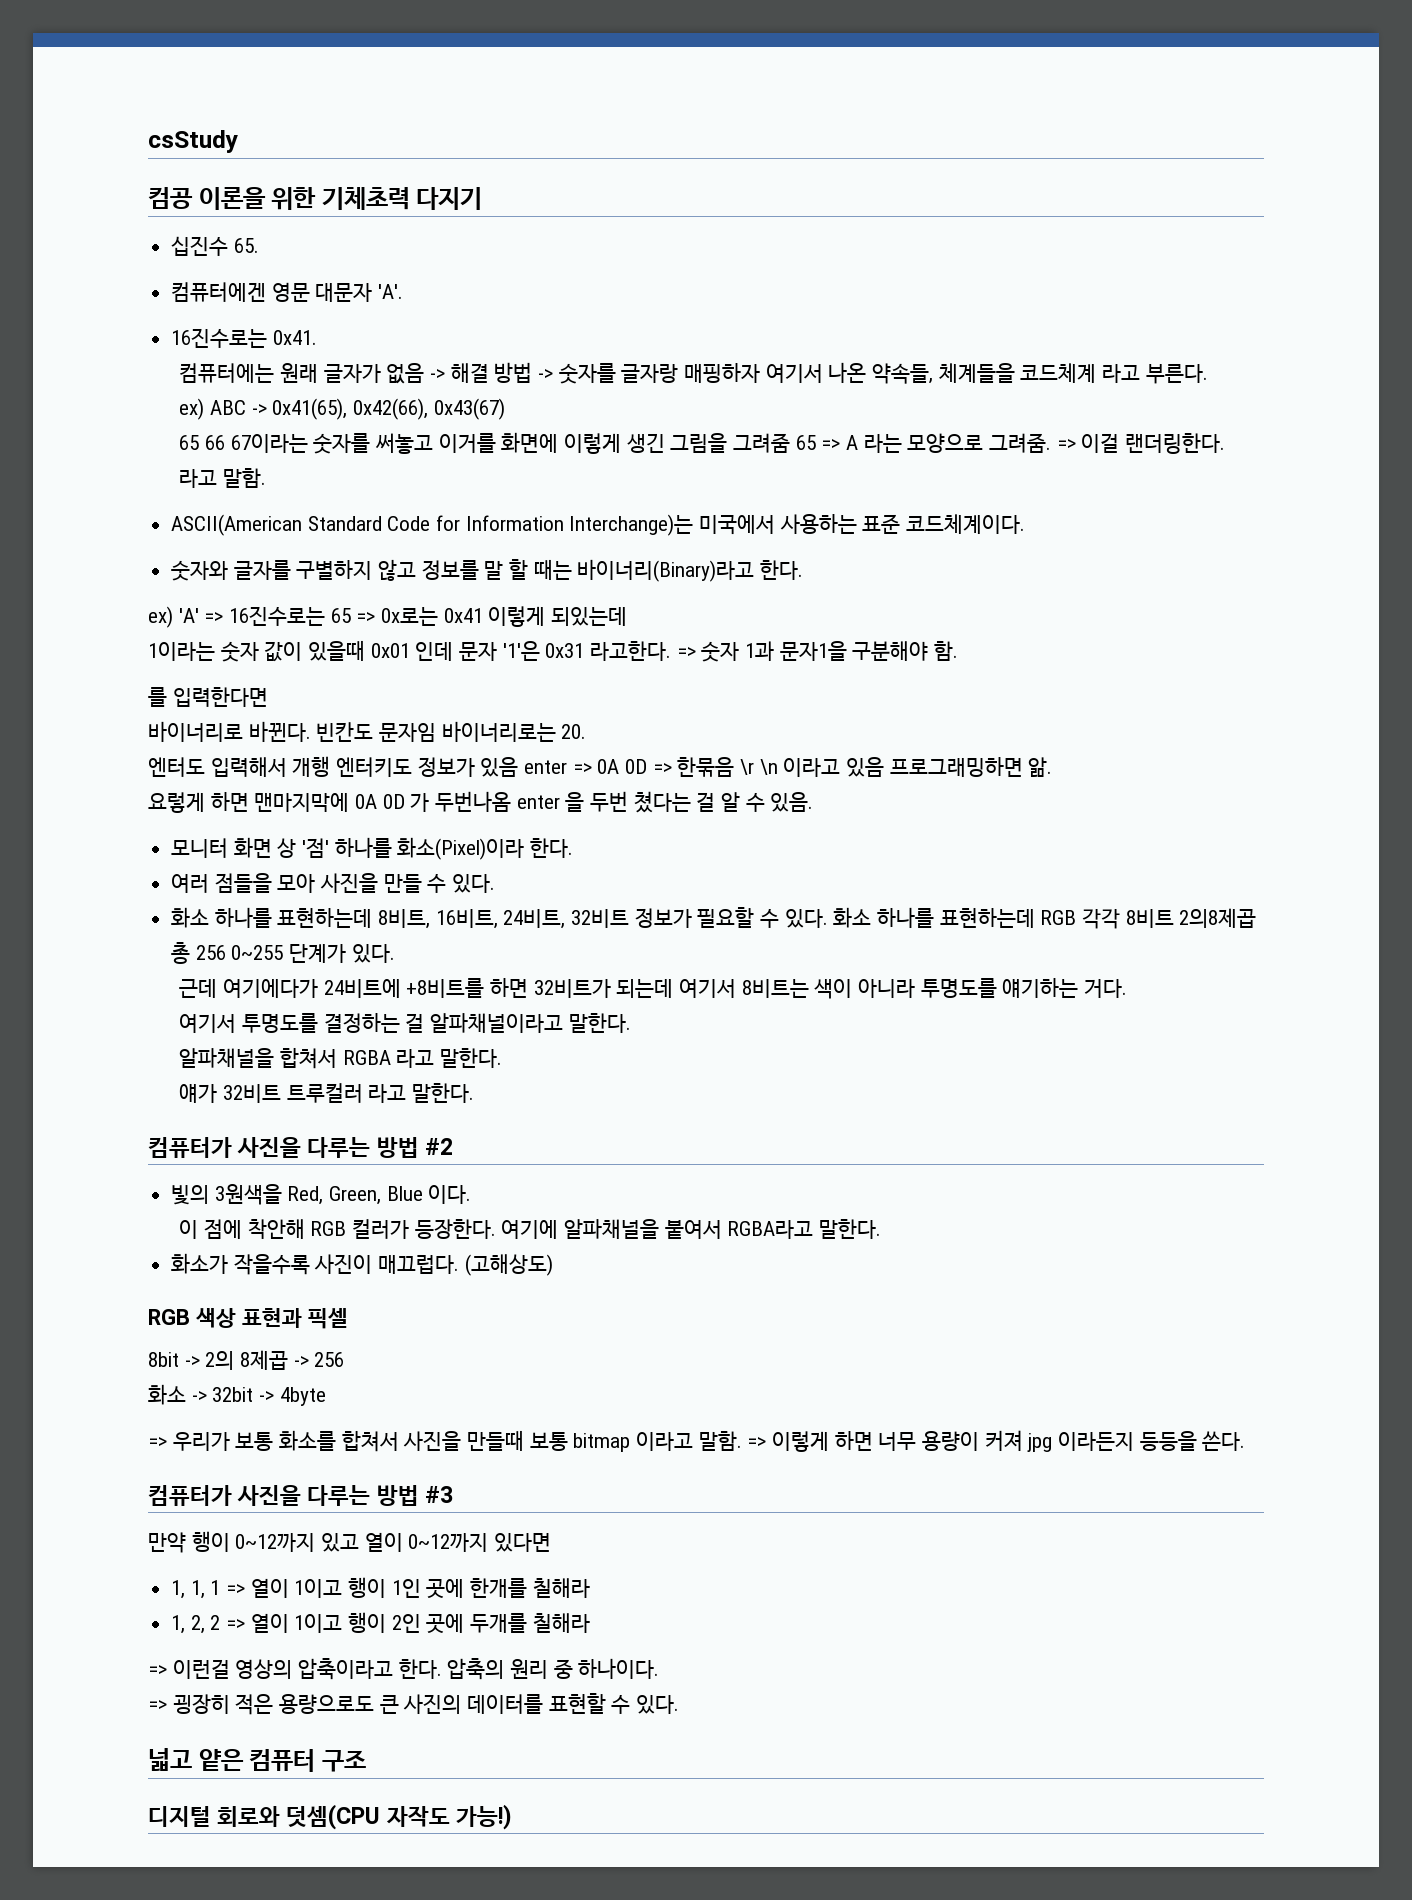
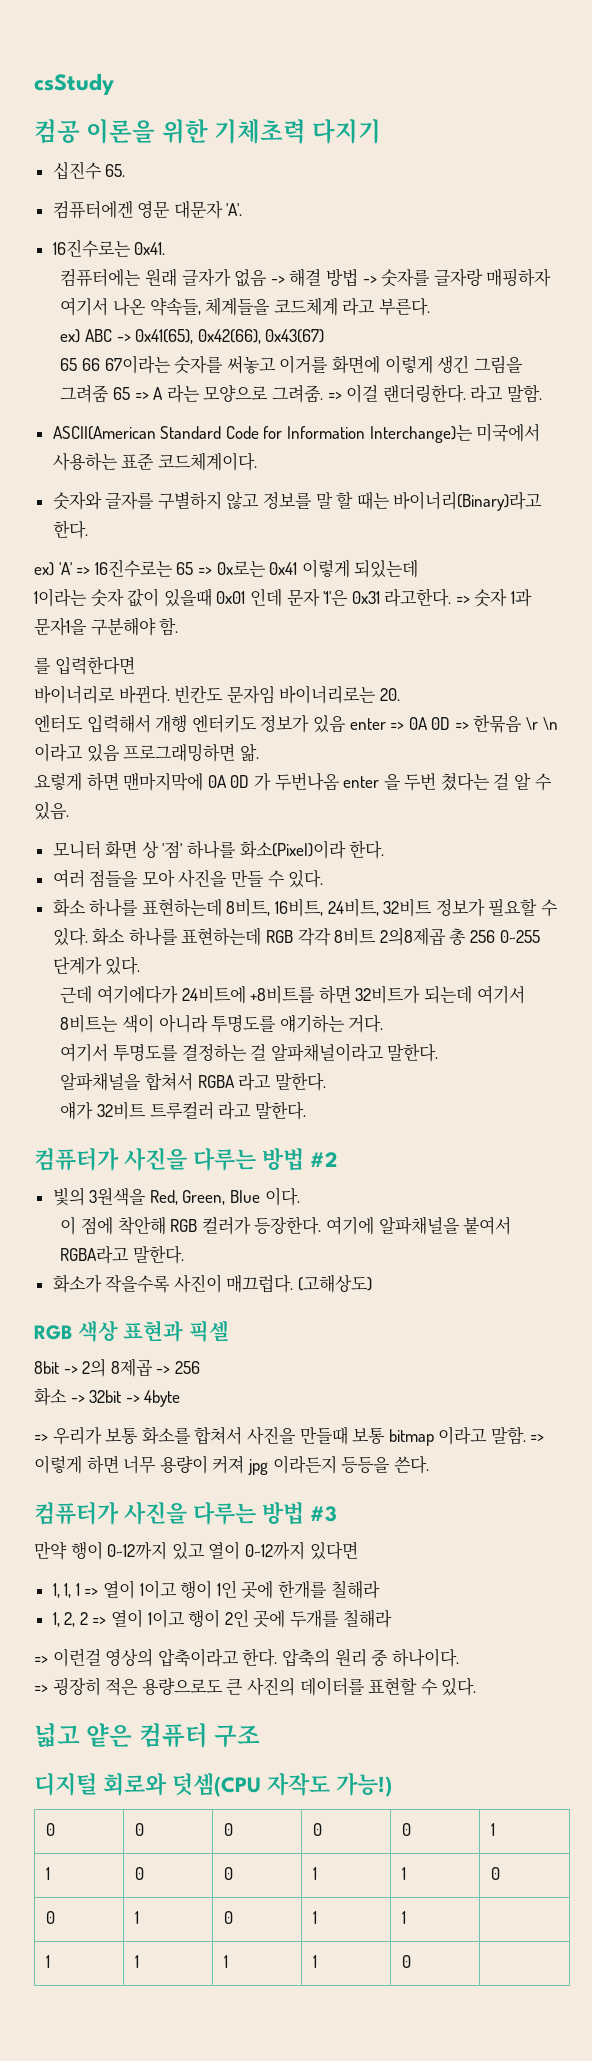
+ 0 | 0 | 0 | 0 | 0 | 1
+ 1 | 0 | 0 | 1 | 1 | 0
+ 0 | 1 | 0 | 1 | 1 |
+ 1 | 1 | 1 | 1 | 0 |

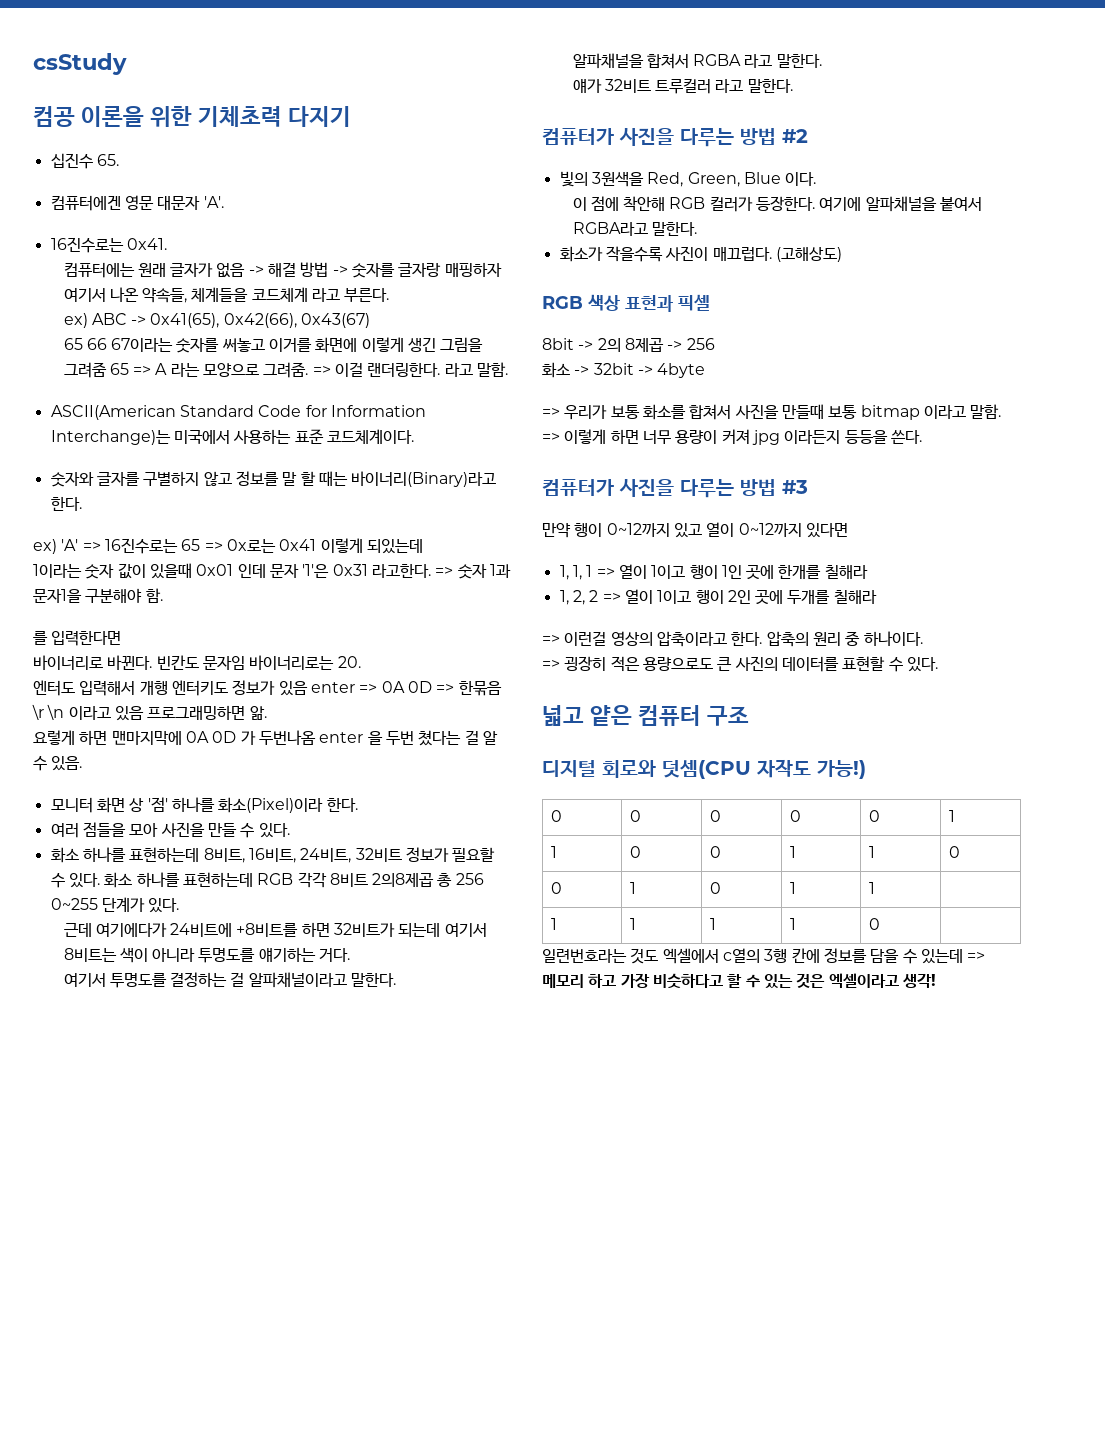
+ 일련번호라는 것도 엑셀에서 c열의 3행 칸에 정보를 담을 수 있는데 => 메모리 하고 가장 비슷하다고 할 수 있는 것은 엑셀이라고 생각!

